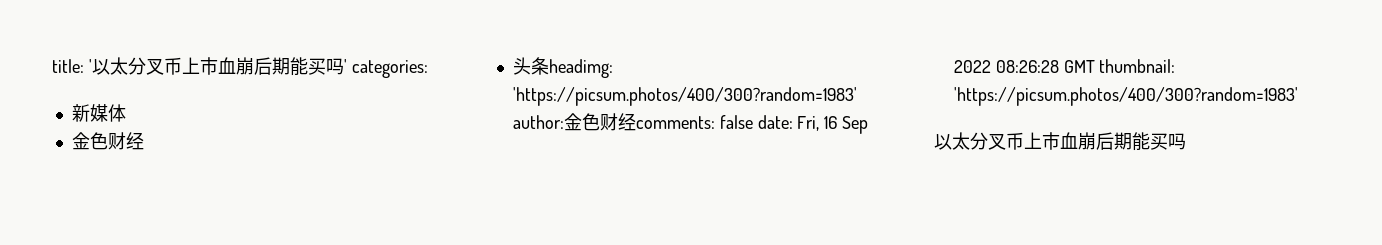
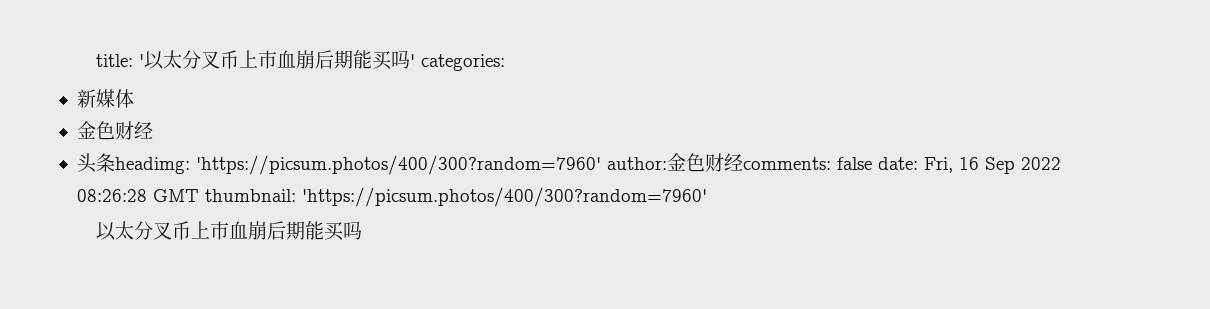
- 头条headimg: 'https://picsum.photos/400/300?random=1983' author:金色财经comments: false date: Fri, 16 Sep 2022 08:26:28 GMT thumbnail: 'https://picsum.photos/400/300?random=1983'
+ 头条headimg: 'https://picsum.photos/400/300?random=7960' author:金色财经comments: false date: Fri, 16 Sep 2022 08:26:28 GMT thumbnail: 'https://picsum.photos/400/300?random=7960'

